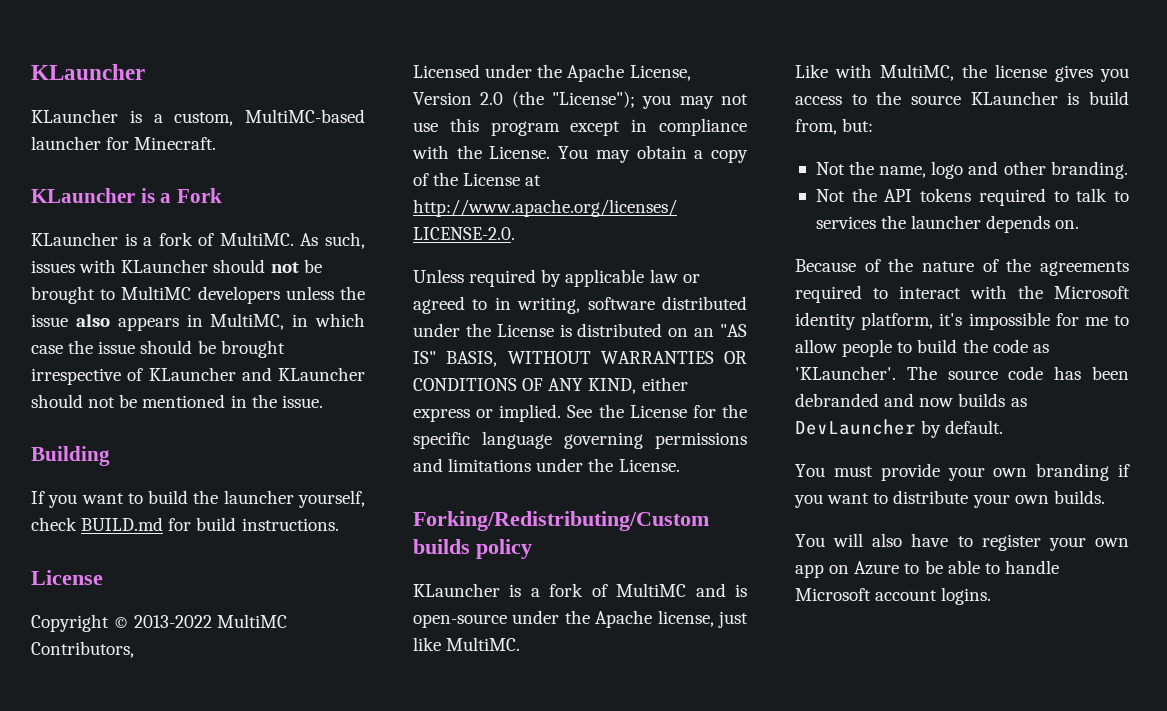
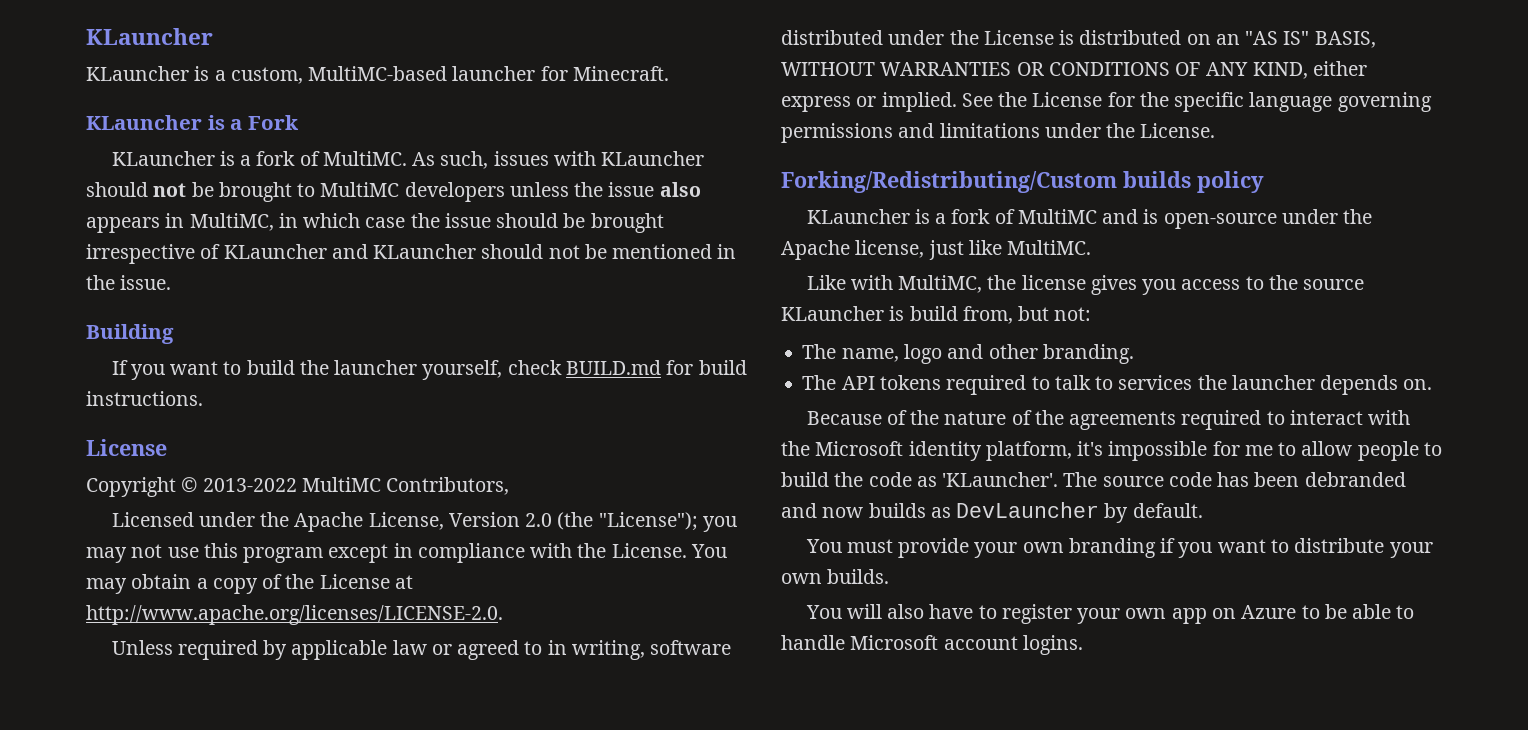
- Like with MultiMC, the license gives you access to the source KLauncher is build from, but:
- Not the name, logo and other branding.
+ Like with MultiMC, the license gives you access to the source KLauncher is build from, but not:
+ The name, logo and other branding.
- Not the API tokens required to talk to services the launcher depends on.
+ The API tokens required to talk to services the launcher depends on.

